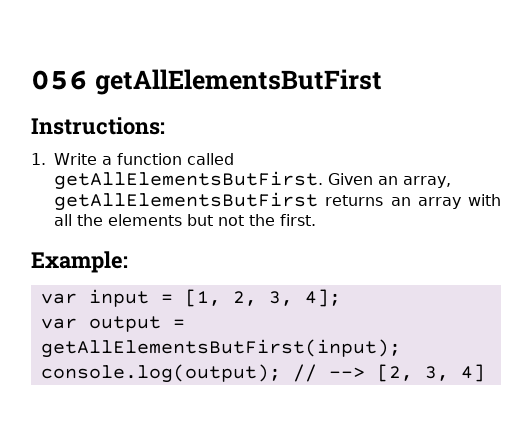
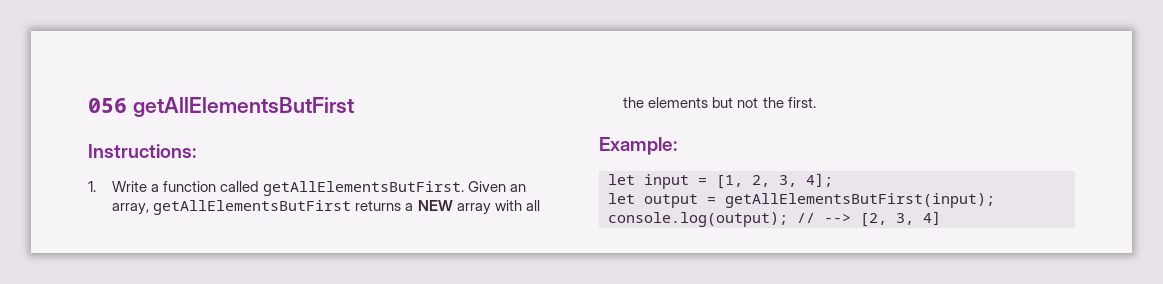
- Given an array, getAllElementsButFirst returns an array with all the elements but not the first.
+ Given an array, getAllElementsButFirst returns a NEW array with all the elements but not the first.
- var input = [1, 2, 3, 4];
+ let input = [1, 2, 3, 4];
- var output = getAllElementsButFirst(input);
+ let output = getAllElementsButFirst(input);

